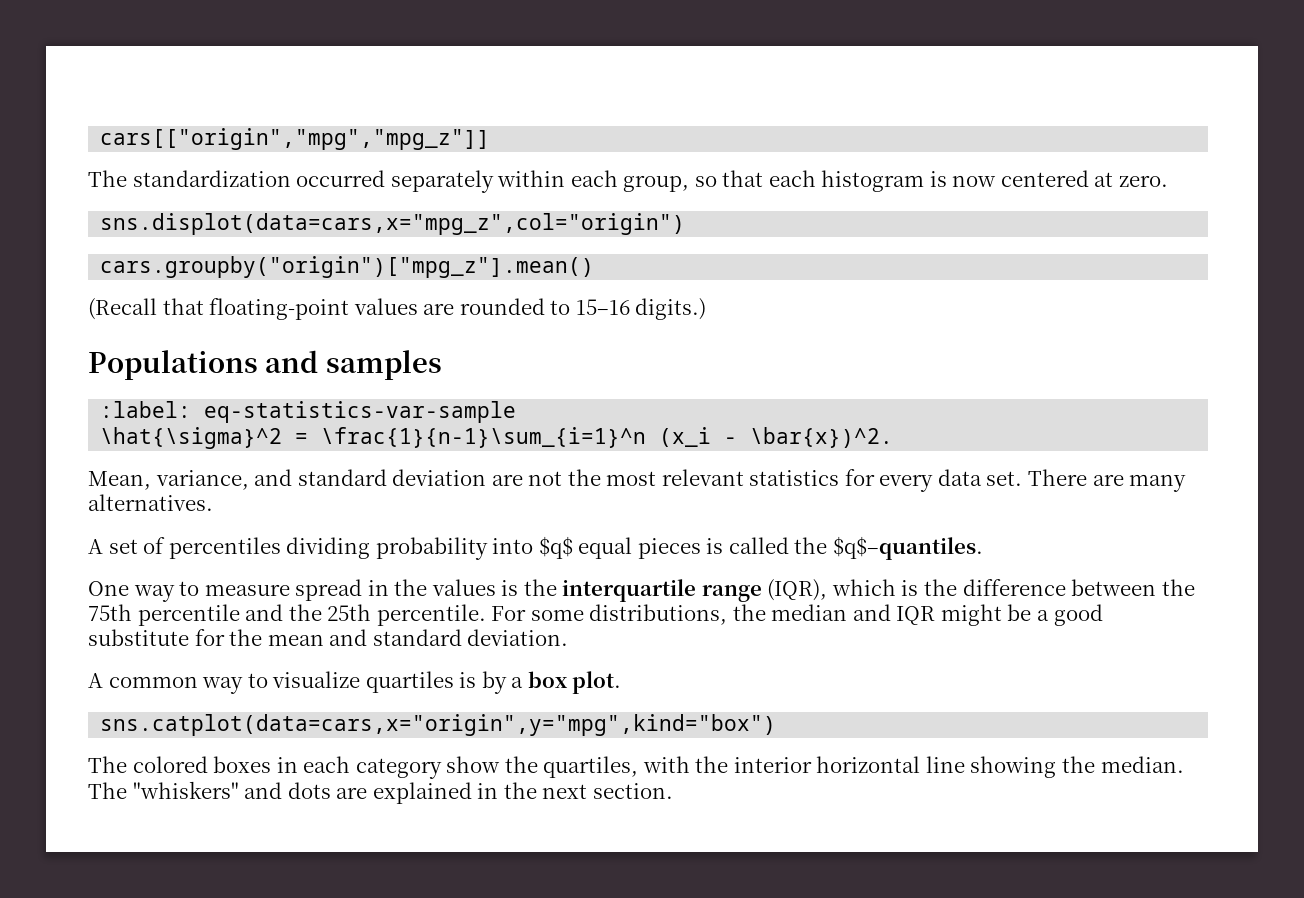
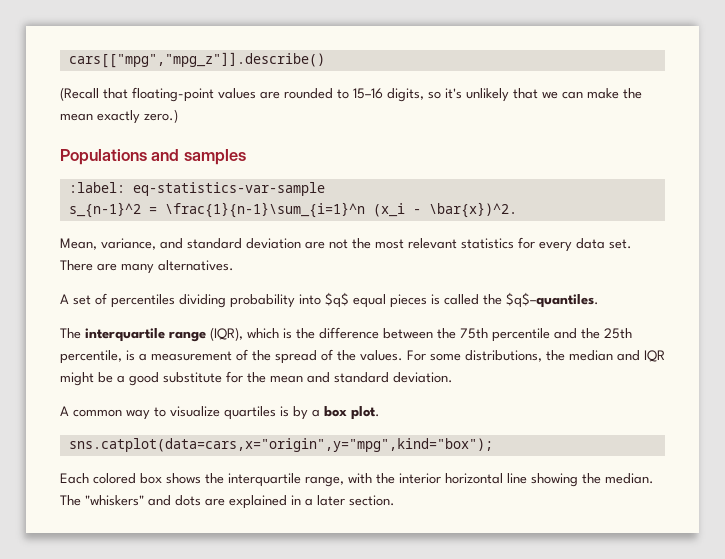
- cars[["origin","mpg","mpg_z"]]
- The standardization occurred separately within each group, so that each histogram is now centered at zero.
- sns.displot(data=cars,x="mpg_z",col="origin")
- cars.groupby("origin")["mpg_z"].mean()
+ cars[["mpg","mpg_z"]].describe()
- (Recall that floating-point values are rounded to 15–16 digits.)
+ (Recall that floating-point values are rounded to 15–16 digits, so it's unlikely that we can make the mean exactly zero.)
- \hat{\sigma}^2 = \frac{1}{n-1}\sum_{i=1}^n (x_i - \bar{x})^2.
+ s_{n-1}^2 = \frac{1}{n-1}\sum_{i=1}^n (x_i - \bar{x})^2.
- One way to measure spread in the values is the interquartile range (IQR), which is the difference between the 75th percentile and the 25th percentile.
+ The interquartile range (IQR), which is the difference between the 75th percentile and the 25th percentile, is a measurement of the spread of the values.
- sns.catplot(data=cars,x="origin",y="mpg",kind="box")
- The colored boxes in each category show the quartiles, with the interior horizontal line showing the median.
+ sns.catplot(data=cars,x="origin",y="mpg",kind="box");
+ Each colored box shows the interquartile range, with the interior horizontal line showing the median.
- The "whiskers" and dots are explained in the next section.
+ The "whiskers" and dots are explained in a later section.

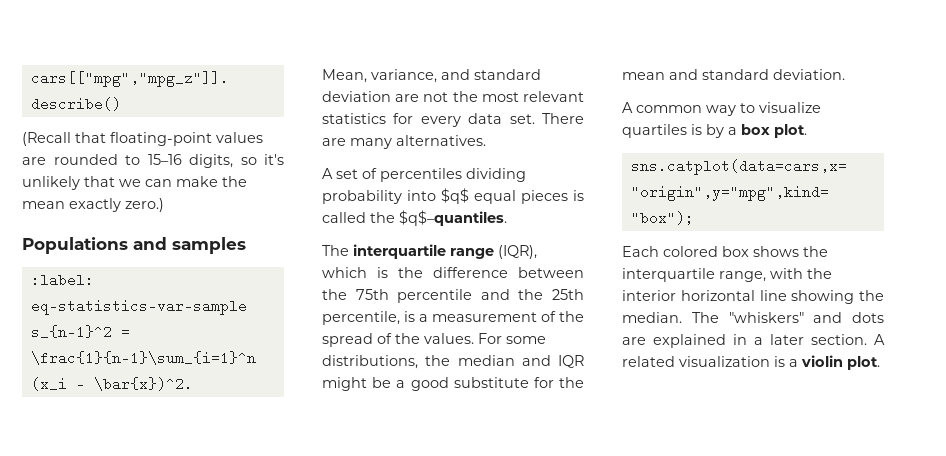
+ A related visualization is a violin plot.

